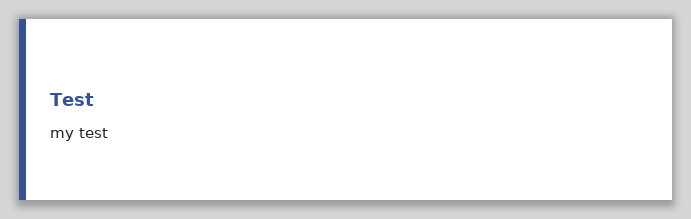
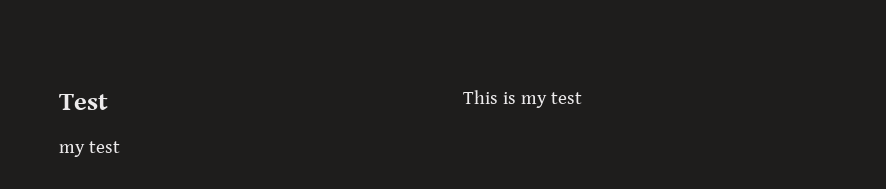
+ This is my test

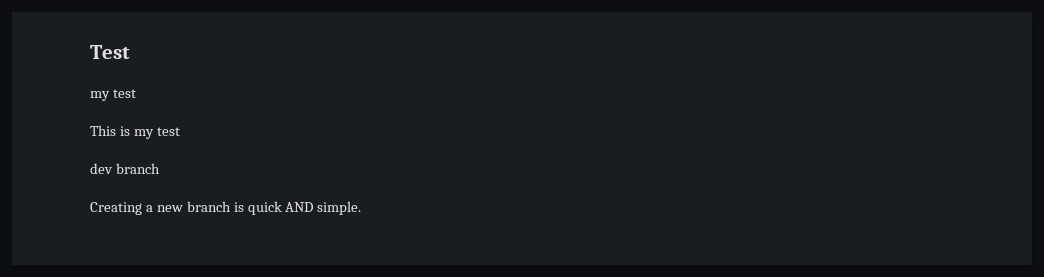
+ dev branch
+ Creating a new branch is quick AND simple.

